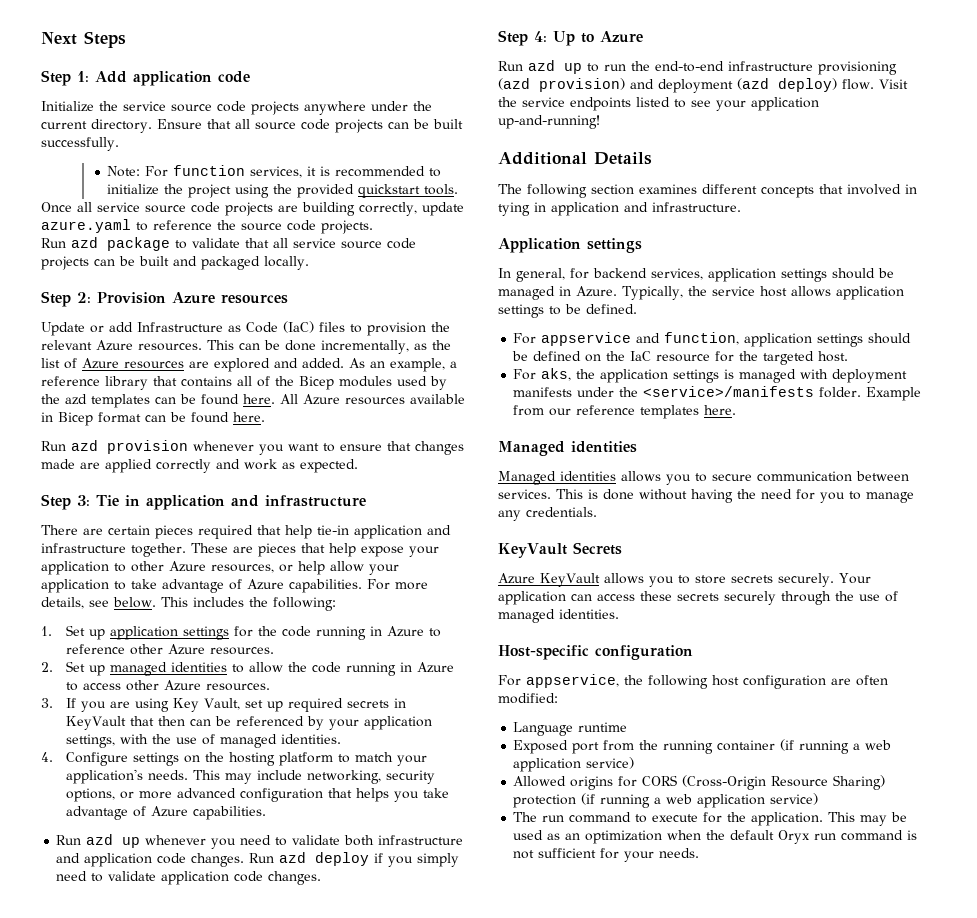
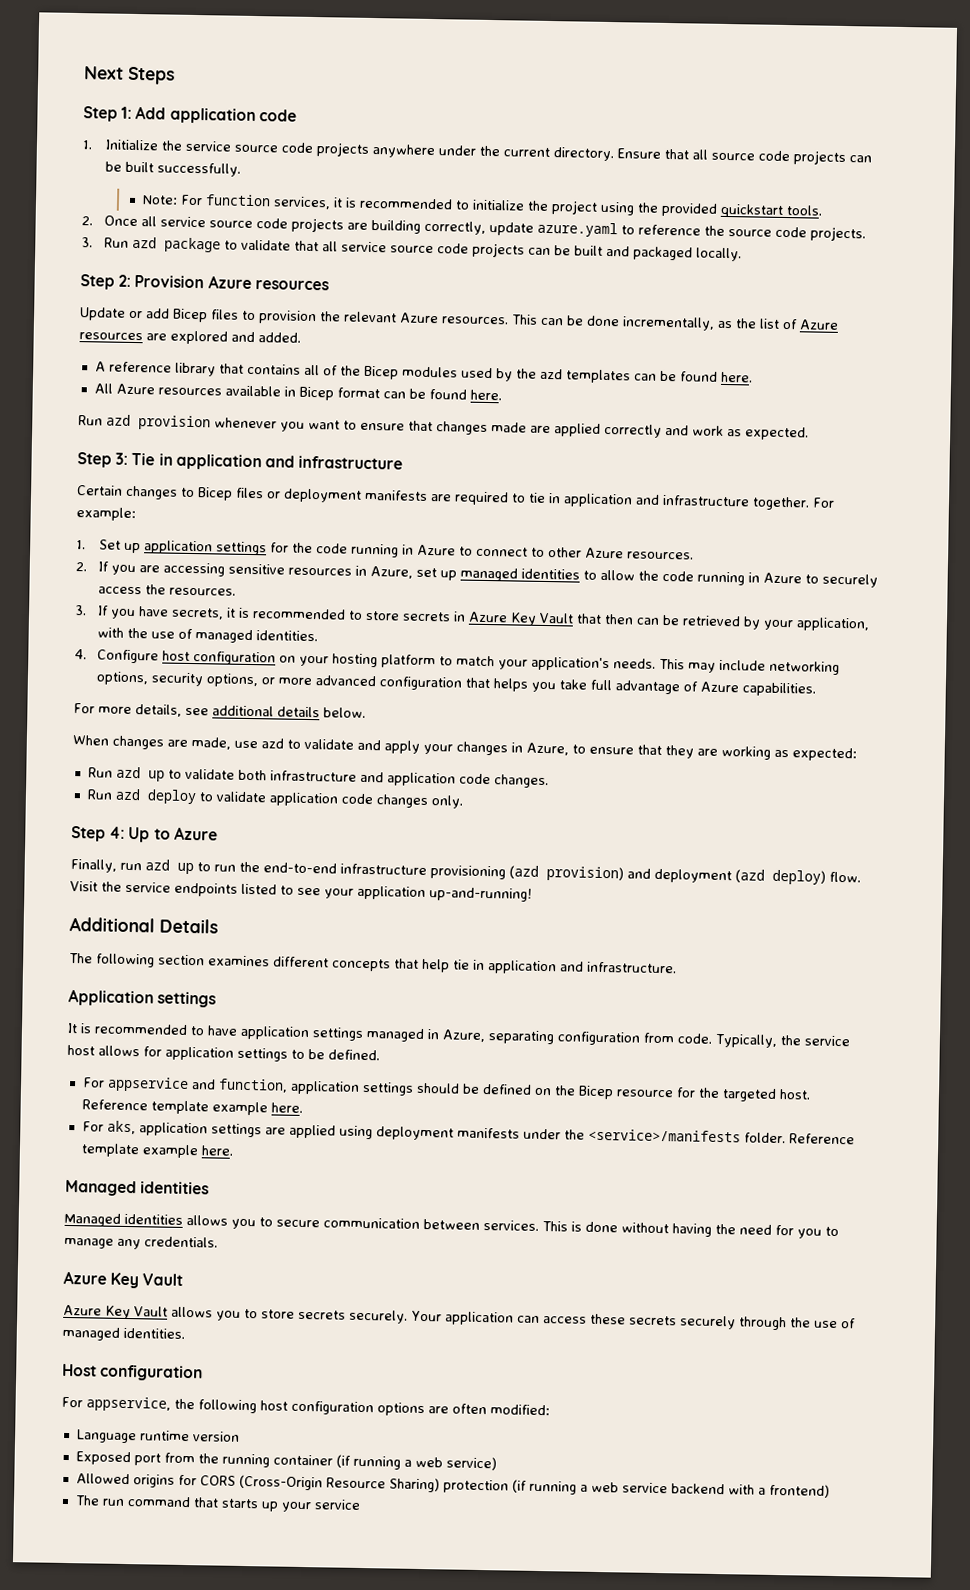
- Initialize the service source code projects anywhere under the current directory.
+ 1. Initialize the service source code projects anywhere under the current directory.
- Once all service source code projects are building correctly, update azure.yaml to reference the source code projects.
+ 2. Once all service source code projects are building correctly, update azure.yaml to reference the source code projects.
- Run azd package to validate that all service source code projects can be built and packaged locally.
+ 3. Run azd package to validate that all service source code projects can be built and packaged locally.
- Update or add Infrastructure as Code (IaC) files to provision the relevant Azure resources.
+ Update or add Bicep files to provision the relevant Azure resources.
- This can be done incrementally, as the list of Azure resources are explored and added. As an example, a reference library that contains all of the Bicep modules used by the azd templates can be found here. All Azure resources available in Bicep format can be found here.
+ This can be done incrementally, as the list of Azure resources are explored and added.
+ A reference library that contains all of the Bicep modules used by the azd templates can be found here.
+ All Azure resources available in Bicep format can be found here.
- There are certain pieces required that help tie-in application and infrastructure together. These are pieces that help expose your application to other Azure resources, or help allow your application to take advantage of Azure capabilities. For more details, see below. This includes the following:
+ Certain changes to Bicep files or deployment manifests are required to tie in application and infrastructure together. For example:
- 1. Set up application settings for the code running in Azure to reference other Azure resources.
+ 1. Set up application settings for the code running in Azure to connect to other Azure resources.
- 2. Set up managed identities to allow the code running in Azure to access other Azure resources.
+ 2. If you are accessing sensitive resources in Azure, set up managed identities to allow the code running in Azure to securely access the resources.
- 3. If you are using Key Vault, set up required secrets in KeyVault that then can be referenced by your application settings, with the use of managed identities.
+ 3. If you have secrets, it is recommended to store secrets in Azure Key Vault that then can be retrieved by your application, with the use of managed identities.
- 4. Configure settings on the hosting platform to match your application's needs.
+ 4. Configure host configuration on your hosting platform to match your application's needs.
- This may include networking, security options, or more advanced configuration that helps you take advantage of Azure capabilities.
- Run azd up whenever you need to validate both infrastructure and application code changes. Run azd deploy if you simply need to validate application code changes.
+ This may include networking options, security options, or more advanced configuration that helps you take full advantage of Azure capabilities.
+ For more details, see additional details below.
+ When changes are made, use azd to validate and apply your changes in Azure, to ensure that they are working as expected:
+ Run azd up to validate both infrastructure and application code changes.
+ Run azd deploy to validate application code changes only.
- Run azd up to run the end-to-end infrastructure provisioning (azd provision) and deployment (azd deploy) flow.
+ Finally, run azd up to run the end-to-end infrastructure provisioning (azd provision) and deployment (azd deploy) flow.
- The following section examines different concepts that involved in tying in application and infrastructure.
+ The following section examines different concepts that help tie in application and infrastructure.
- In general, for backend services, application settings should be managed in Azure.
+ It is recommended to have application settings managed in Azure, separating configuration from code.
- Typically, the service host allows application settings to be defined.
+ Typically, the service host allows for application settings to be defined.
- For appservice and function, application settings should be defined on the IaC resource for the targeted host.
+ For appservice and function, application settings should be defined on the Bicep resource for the targeted host. Reference template example here.
- For aks, the application settings is managed with deployment manifests under the <service>/manifests folder. Example from our reference templates here.
+ For aks, application settings are applied using deployment manifests under the <service>/manifests folder. Reference template example here.
  This is done without having the need for you to manage any credentials.
- KeyVault Secrets
- Azure KeyVault allows you to store secrets securely.
+ Azure Key Vault
+ Azure Key Vault allows you to store secrets securely.
- Host-specific configuration
+ Host configuration
- For appservice, the following host configuration are often modified:
+ For appservice, the following host configuration options are often modified:
- Language runtime
+ Language runtime version
- Exposed port from the running container (if running a web application service)
+ Exposed port from the running container (if running a web service)
- Allowed origins for CORS (Cross-Origin Resource Sharing) protection (if running a web application service)
- The run command to execute for the application. This may be used as an optimization when the default Oryx run command is not sufficient for your needs.
+ Allowed origins for CORS (Cross-Origin Resource Sharing) protection (if running a web service backend with a frontend)
+ The run command that starts up your service

